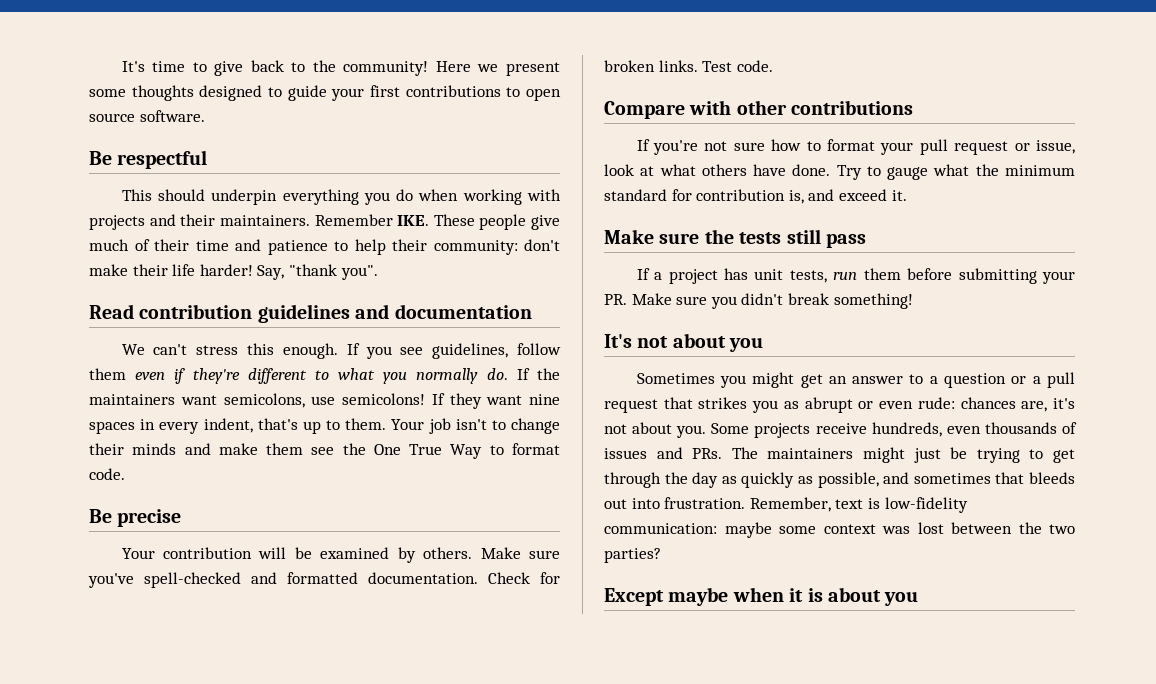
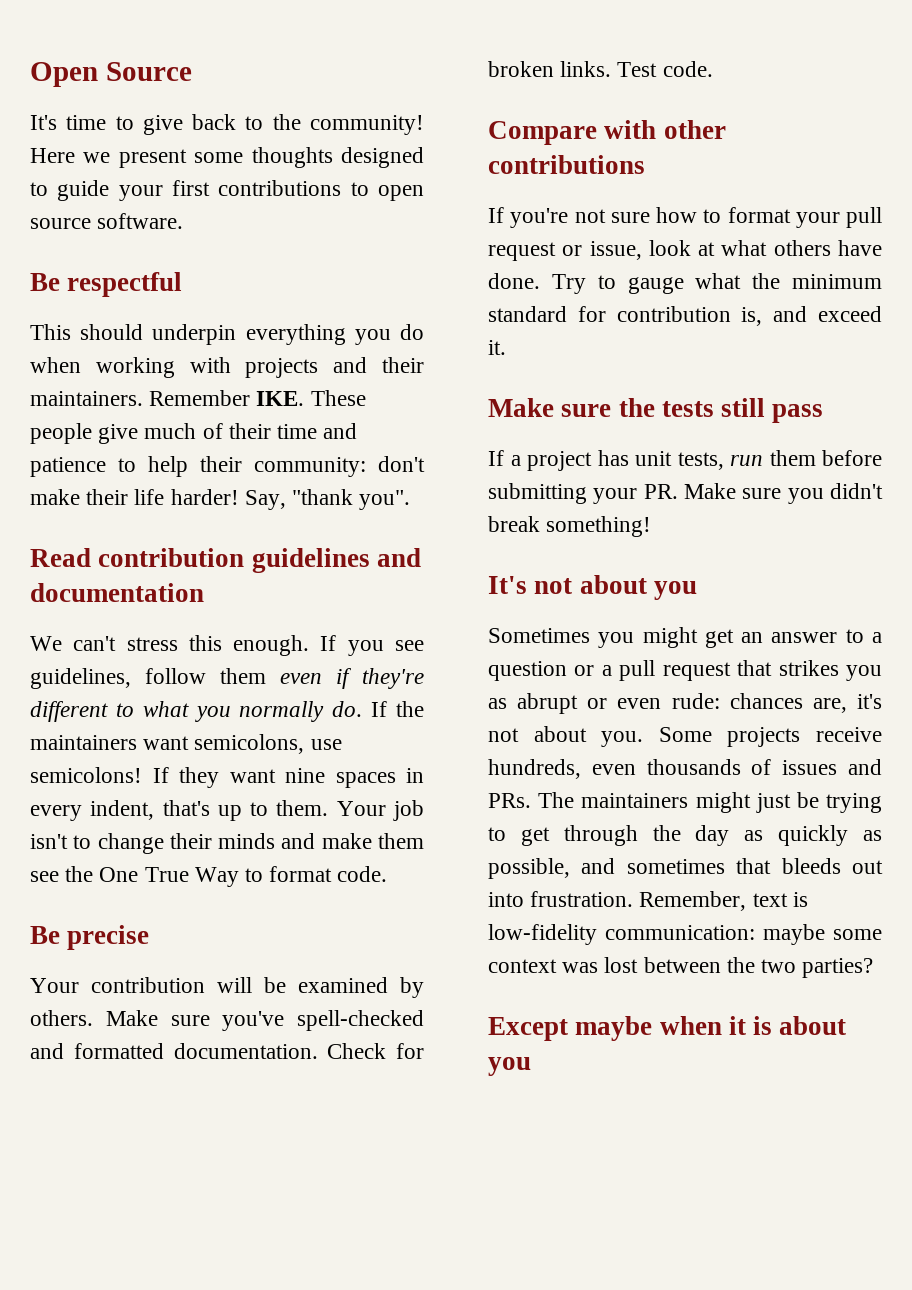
+ Open Source

